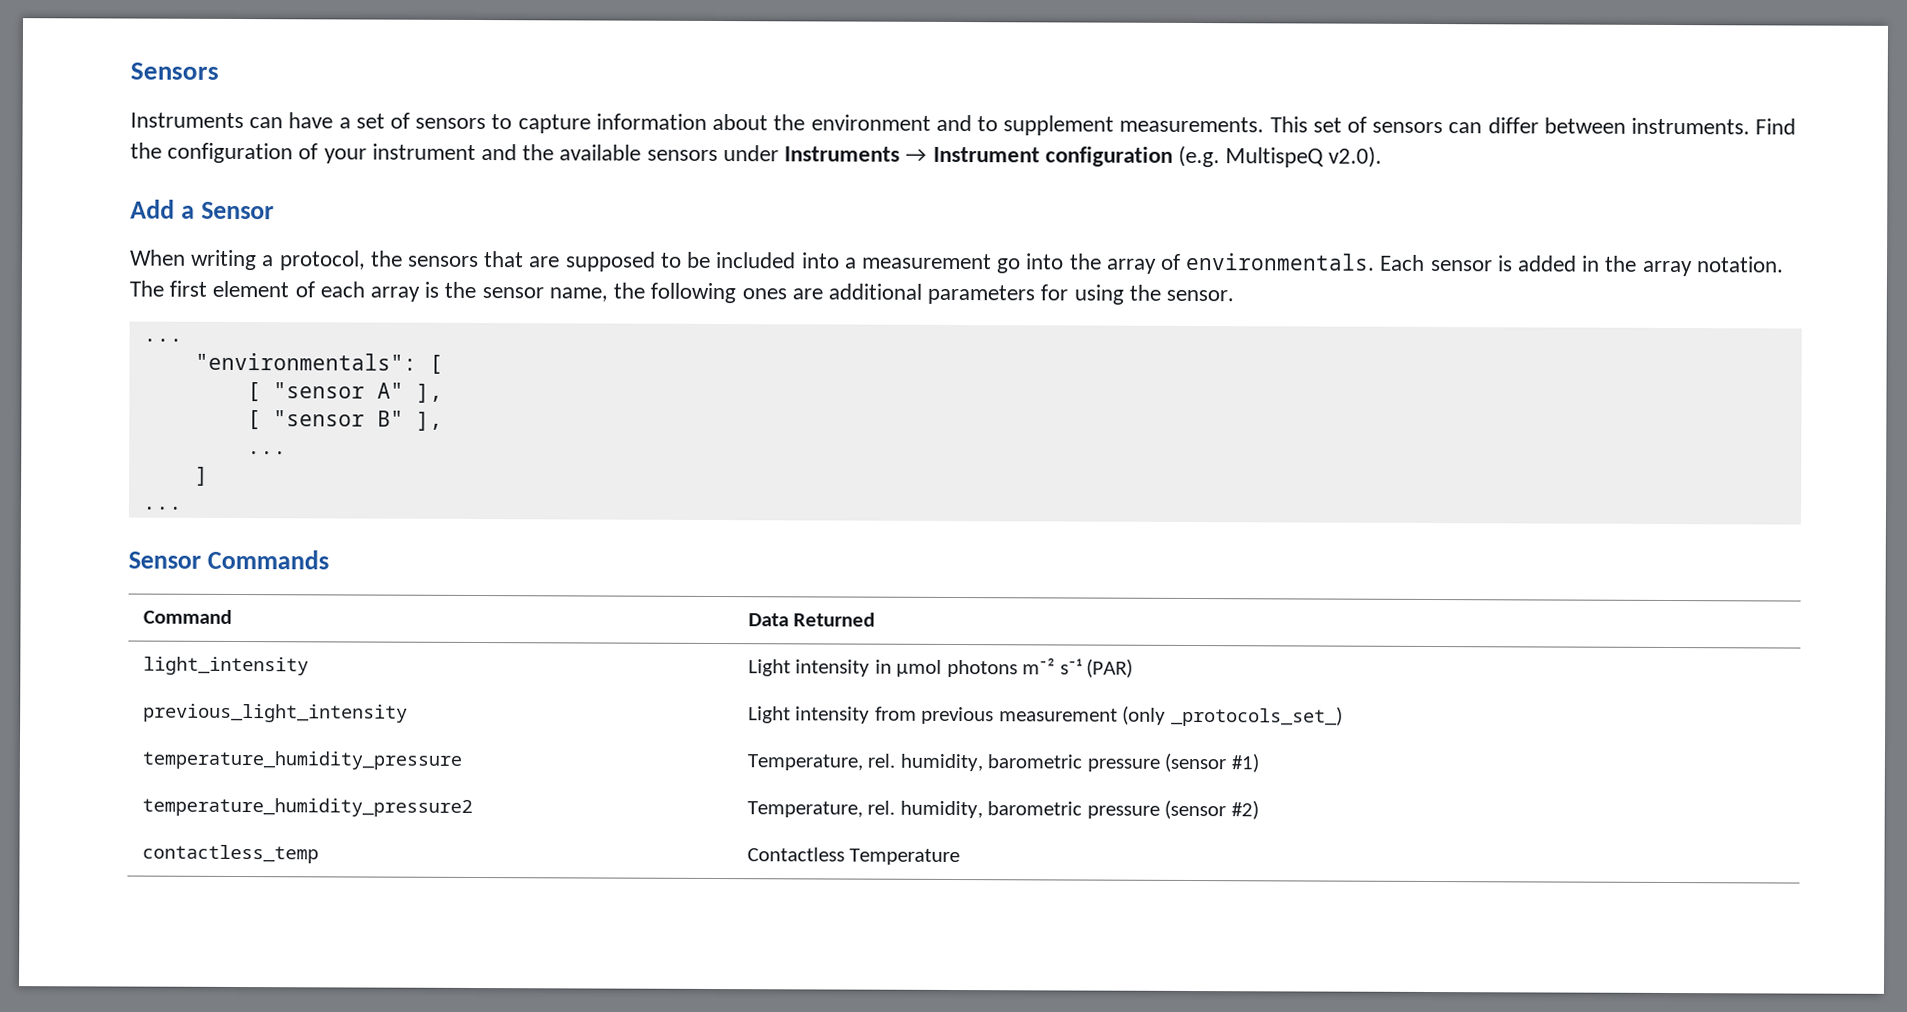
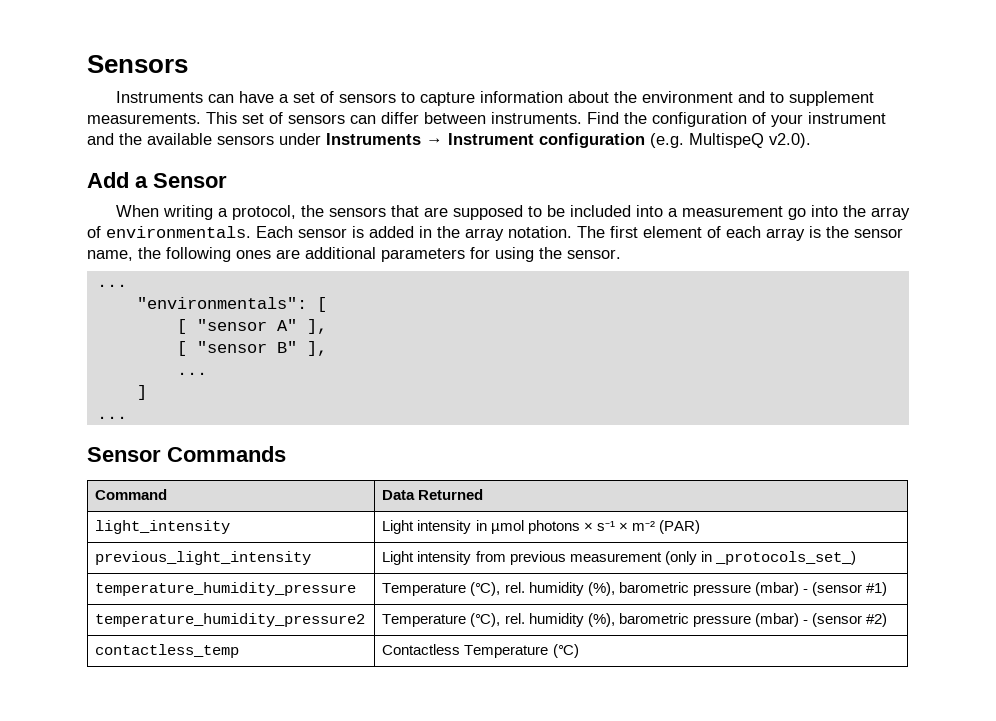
- light_intensity | Light intensity in µmol photons m⁻² s⁻¹ (PAR)
+ light_intensity | Light intensity in µmol photons × s⁻¹ × m⁻² (PAR)
- previous_light_intensity | Light intensity from previous measurement (only _protocols_set_)
+ previous_light_intensity | Light intensity from previous measurement (only in _protocols_set_)
- temperature_humidity_pressure | Temperature, rel. humidity, barometric pressure (sensor #1)
- temperature_humidity_pressure2 | Temperature, rel. humidity, barometric pressure (sensor #2)
+ temperature_humidity_pressure | Temperature (℃), rel. humidity (%), barometric pressure (mbar) - (sensor #1)
+ temperature_humidity_pressure2 | Temperature (℃), rel. humidity (%), barometric pressure (mbar) - (sensor #2)
- contactless_temp | Contactless Temperature
+ contactless_temp | Contactless Temperature (℃)

